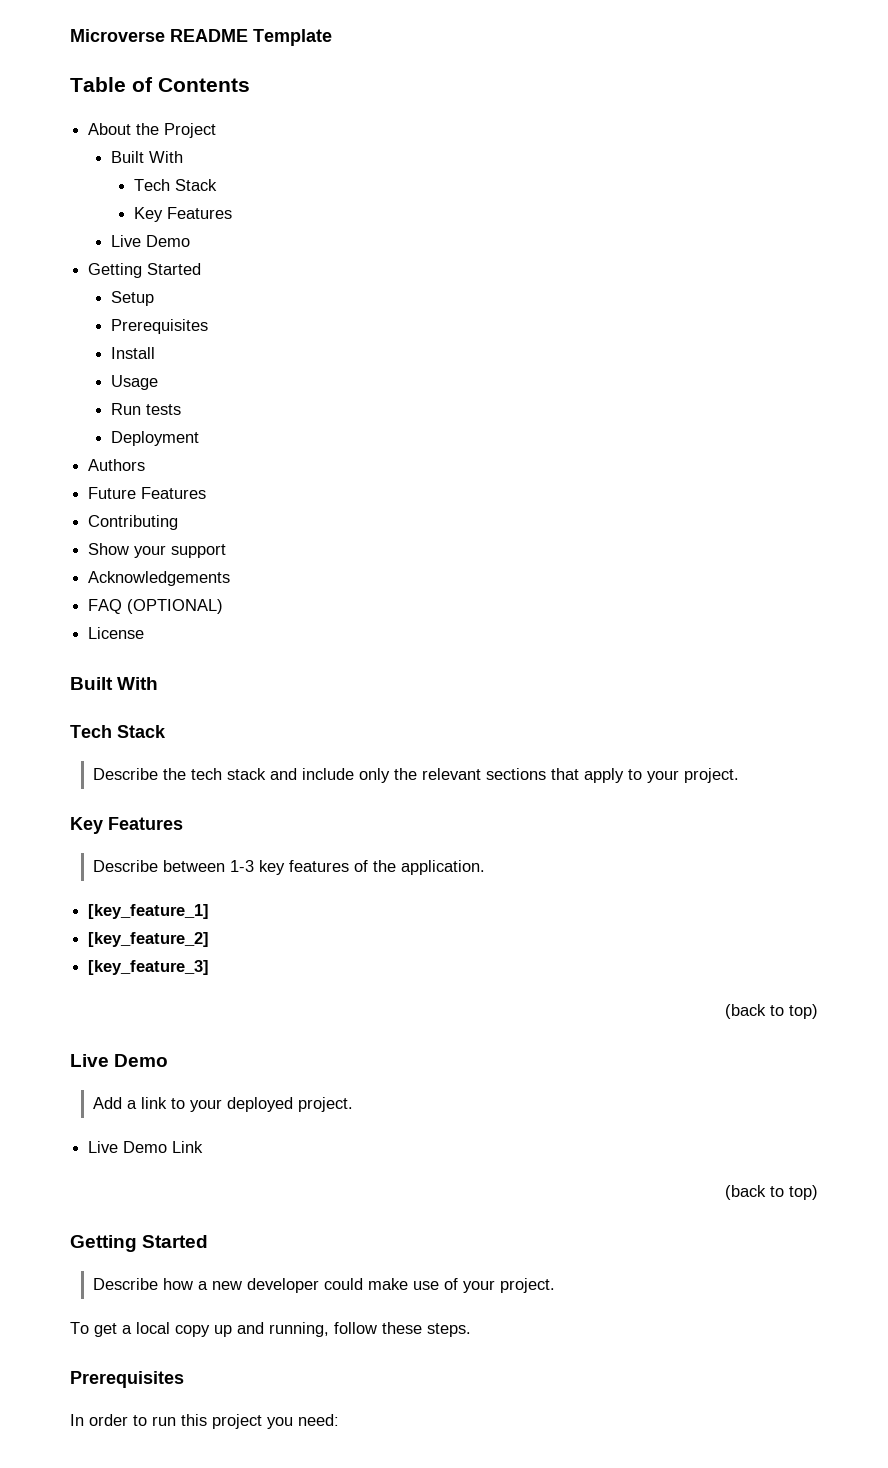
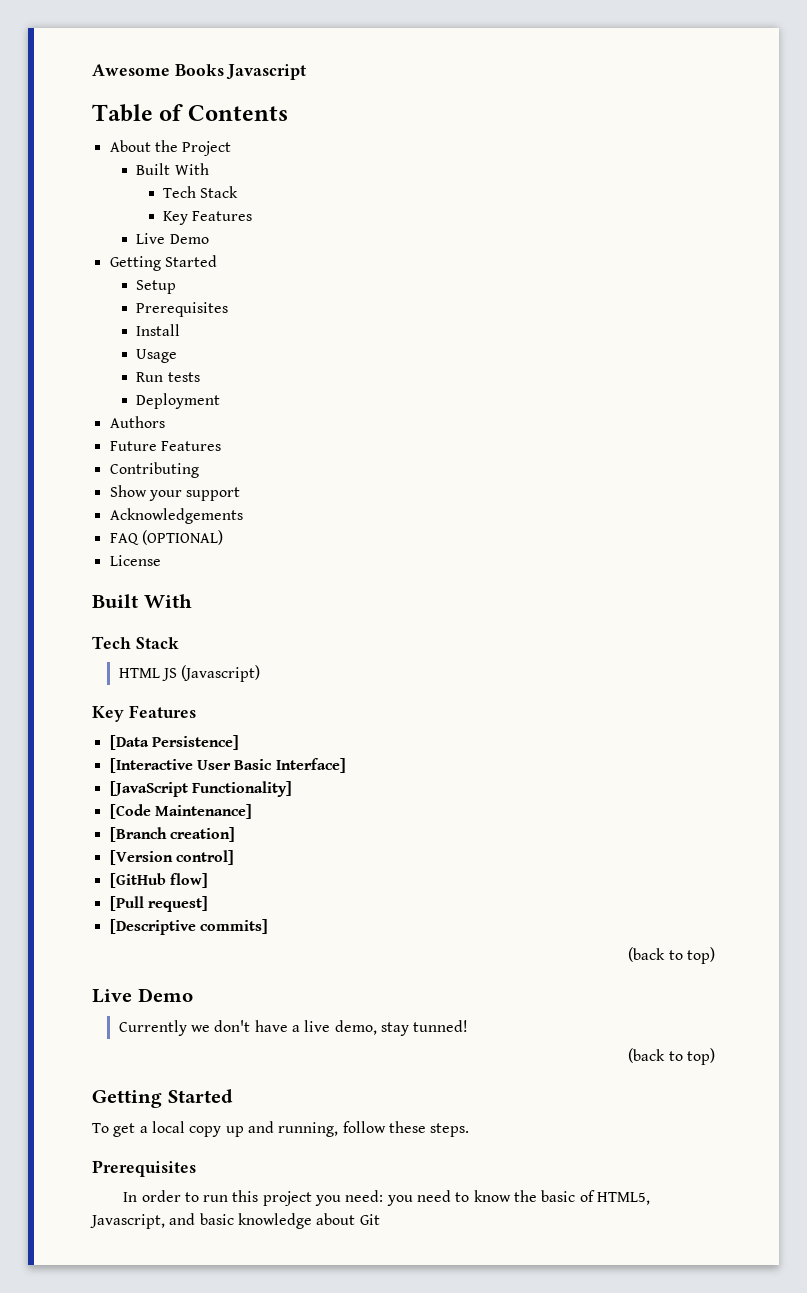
- Microverse README Template
+ Awesome Books Javascript
- Describe the tech stack and include only the relevant sections that apply to your project.
+ HTML JS (Javascript)
  Key Features
- Describe between 1-3 key features of the application.
- [key_feature_1]
- [key_feature_2]
- [key_feature_3]
+ [Data Persistence]
+ [Interactive User Basic Interface]
+ [JavaScript Functionality]
+ [Code Maintenance]
+ [Branch creation]
+ [Version control]
+ [GitHub flow]
+ [Pull request]
+ [Descriptive commits]
- Add a link to your deployed project.
- Live Demo Link
+ Currently we don't have a live demo, stay tunned!
- Describe how a new developer could make use of your project.
- In order to run this project you need:
+ In order to run this project you need: you need to know the basic of HTML5, Javascript, and basic knowledge about Git

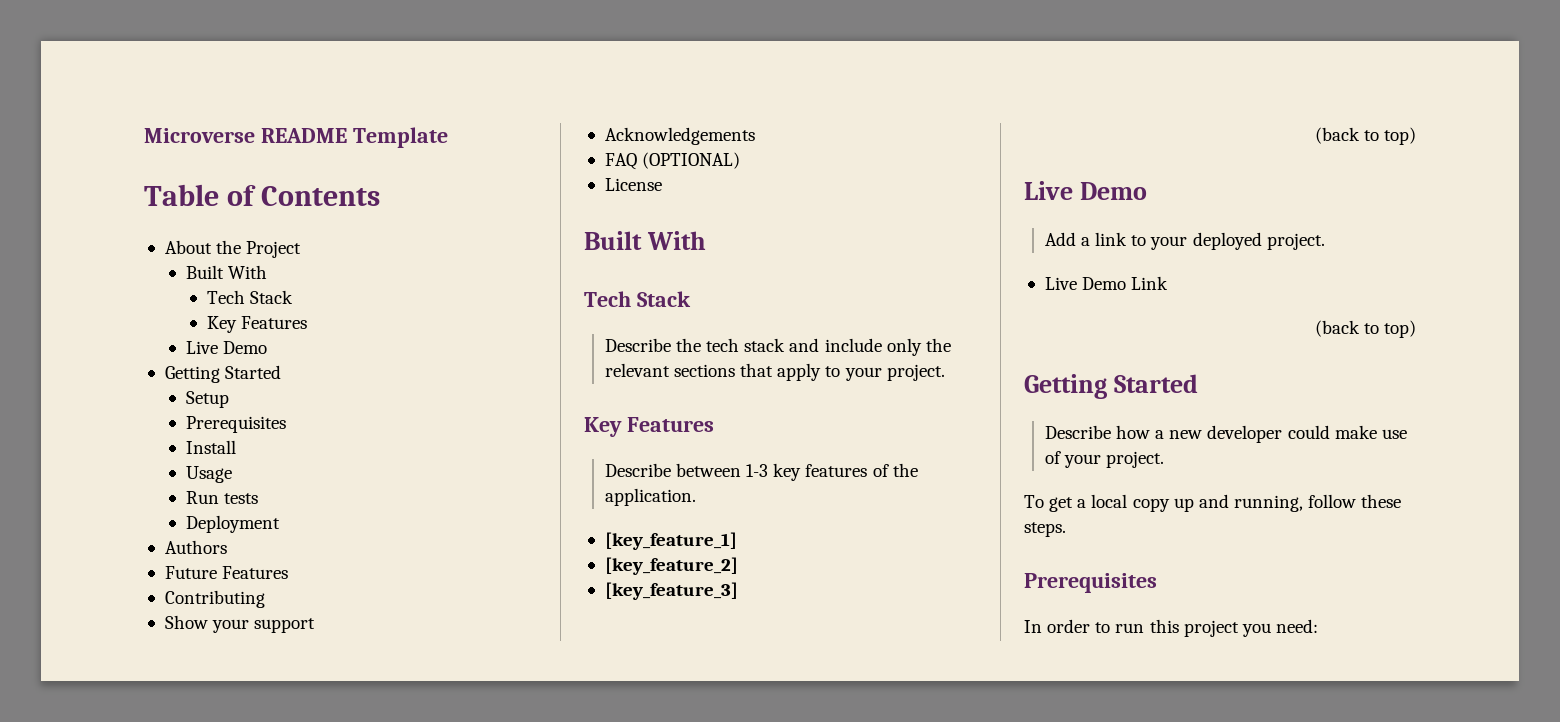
- Awesome Books Javascript
+ Microverse README Template
- HTML JS (Javascript)
+ Describe the tech stack and include only the relevant sections that apply to your project.
  Key Features
- [Data Persistence]
- [Interactive User Basic Interface]
- [JavaScript Functionality]
- [Code Maintenance]
- [Branch creation]
- [Version control]
- [GitHub flow]
- [Pull request]
- [Descriptive commits]
+ Describe between 1-3 key features of the application.
+ [key_feature_1]
+ [key_feature_2]
+ [key_feature_3]
- Currently we don't have a live demo, stay tunned!
+ Add a link to your deployed project.
+ Live Demo Link
+ Describe how a new developer could make use of your project.
- In order to run this project you need: you need to know the basic of HTML5, Javascript, and basic knowledge about Git
+ In order to run this project you need:

